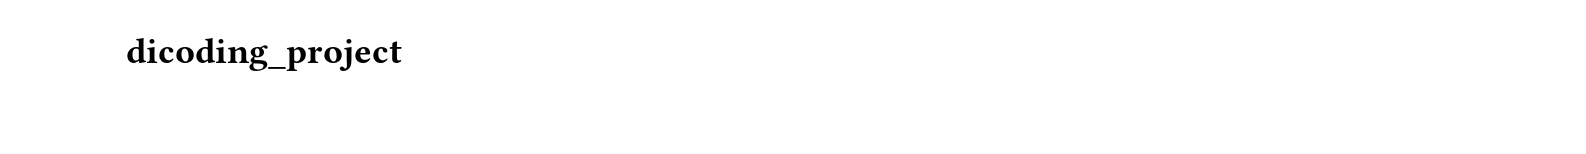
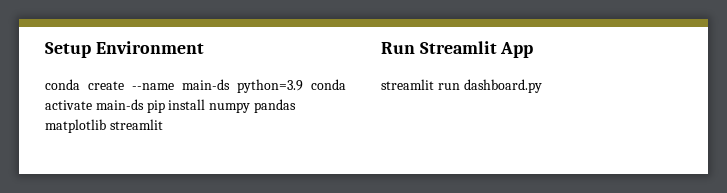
- dicoding_project
+ Setup Environment
+ conda create --name main-ds python=3.9 conda activate main-ds pip install numpy pandas matplotlib streamlit
+ Run Streamlit App
+ streamlit run dashboard.py

